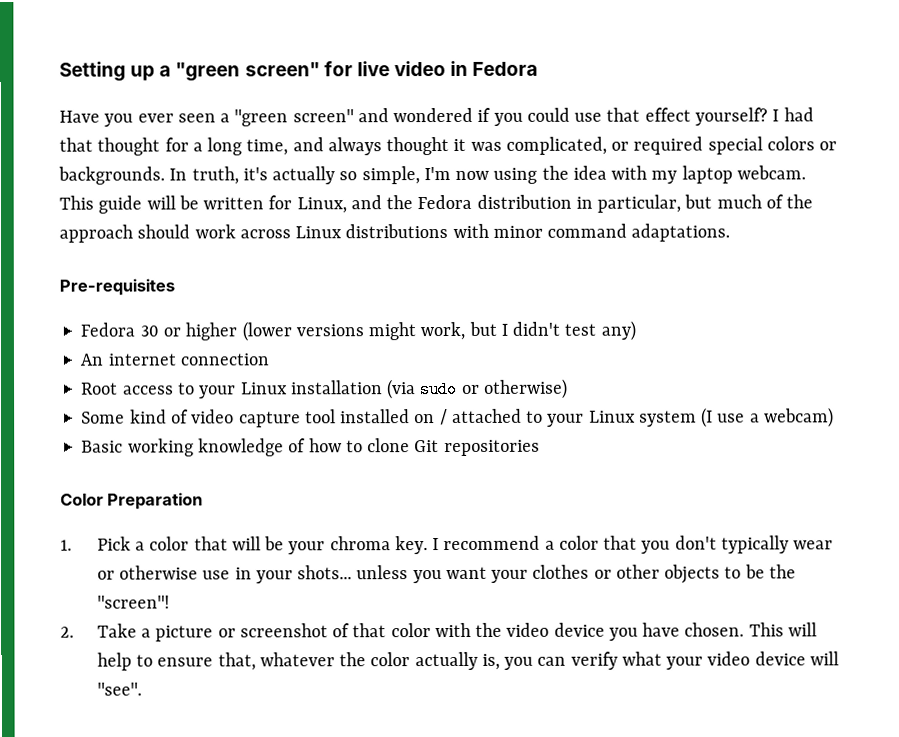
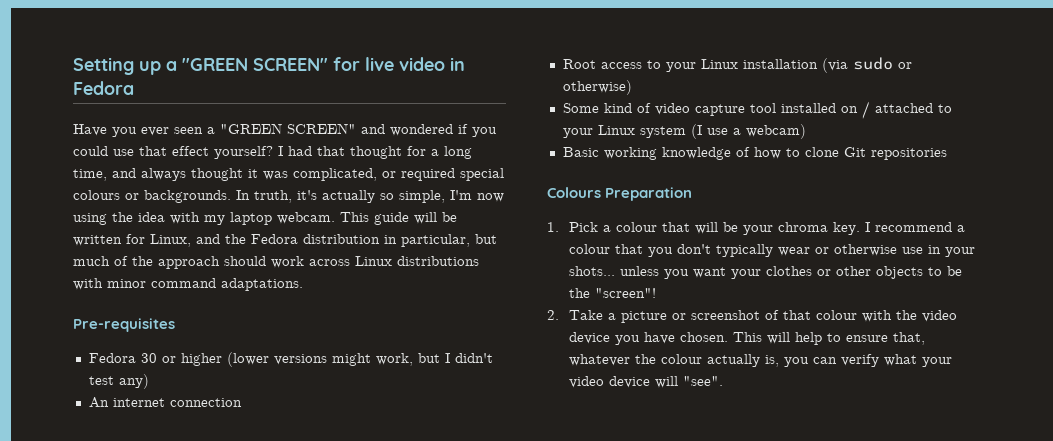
- Setting up a "green screen" for live video in Fedora
+ Setting up a "GREEN SCREEN" for live video in Fedora
- Have you ever seen a "green screen" and wondered if you could use that effect yourself?
+ Have you ever seen a "GREEN SCREEN" and wondered if you could use that effect yourself?
- I had that thought for a long time, and always thought it was complicated, or required special colors or backgrounds.
+ I had that thought for a long time, and always thought it was complicated, or required special colours or backgrounds.
- Color Preparation
+ Colours Preparation
- 1. Pick a color that will be your chroma key.
+ 1. Pick a colour that will be your chroma key.
- I recommend a color that you don't typically wear or otherwise use in your shots... unless you want your clothes or other objects to be the "screen"!
+ I recommend a colour that you don't typically wear or otherwise use in your shots... unless you want your clothes or other objects to be the "screen"!
- 2. Take a picture or screenshot of that color with the video device you have chosen.
+ 2. Take a picture or screenshot of that colour with the video device you have chosen.
- This will help to ensure that, whatever the color actually is, you can verify what your video device will "see".
+ This will help to ensure that, whatever the colour actually is, you can verify what your video device will "see".

